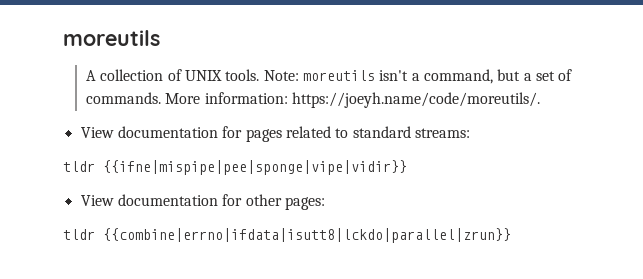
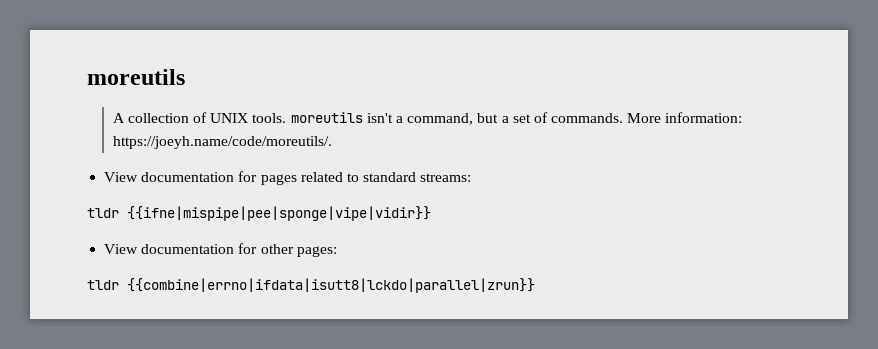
- A collection of UNIX tools. Note: moreutils isn't a command, but a set of commands.
+ A collection of UNIX tools. moreutils isn't a command, but a set of commands.

